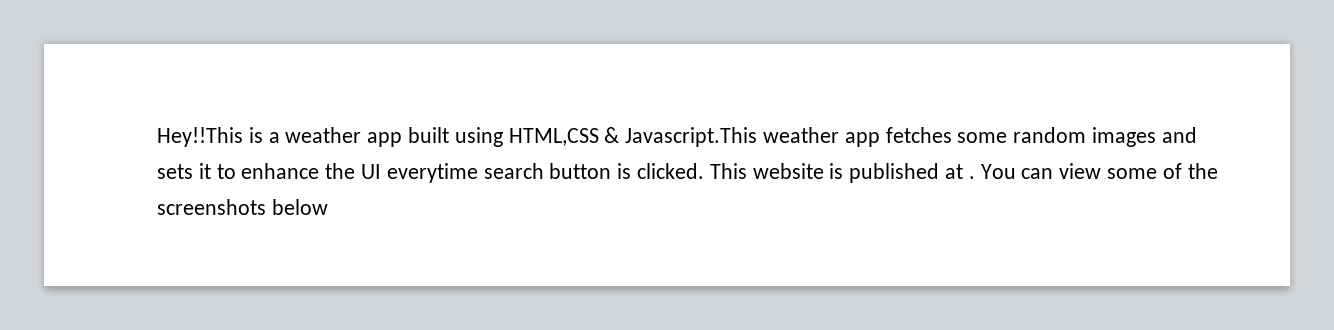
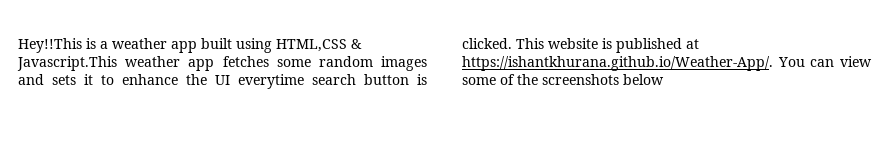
- This website is published at . You can view some of the screenshots below
+ This website is published at https://ishantkhurana.github.io/Weather-App/. You can view some of the screenshots below

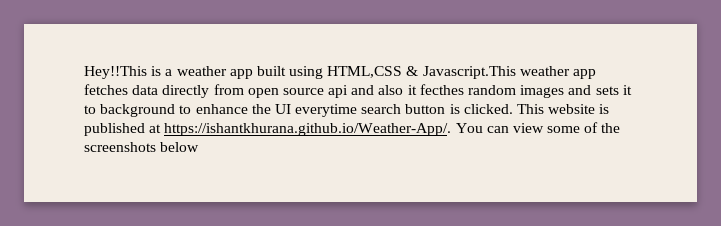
- Hey!!This is a weather app built using HTML,CSS & Javascript.This weather app fetches some random images and sets it to enhance the UI everytime search button is clicked.
+ Hey!!This is a weather app built using HTML,CSS & Javascript.This weather app fetches data directly from open source api and also it fecthes random images and sets it to background to enhance the UI everytime search button is clicked.

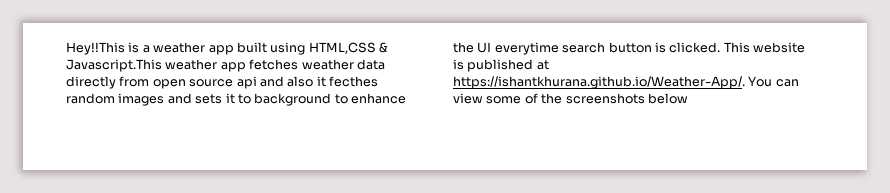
- Hey!!This is a weather app built using HTML,CSS & Javascript.This weather app fetches data directly from open source api and also it fecthes random images and sets it to background to enhance the UI everytime search button is clicked.
+ Hey!!This is a weather app built using HTML,CSS & Javascript.This weather app fetches weather data directly from open source api and also it fecthes random images and sets it to background to enhance the UI everytime search button is clicked.

